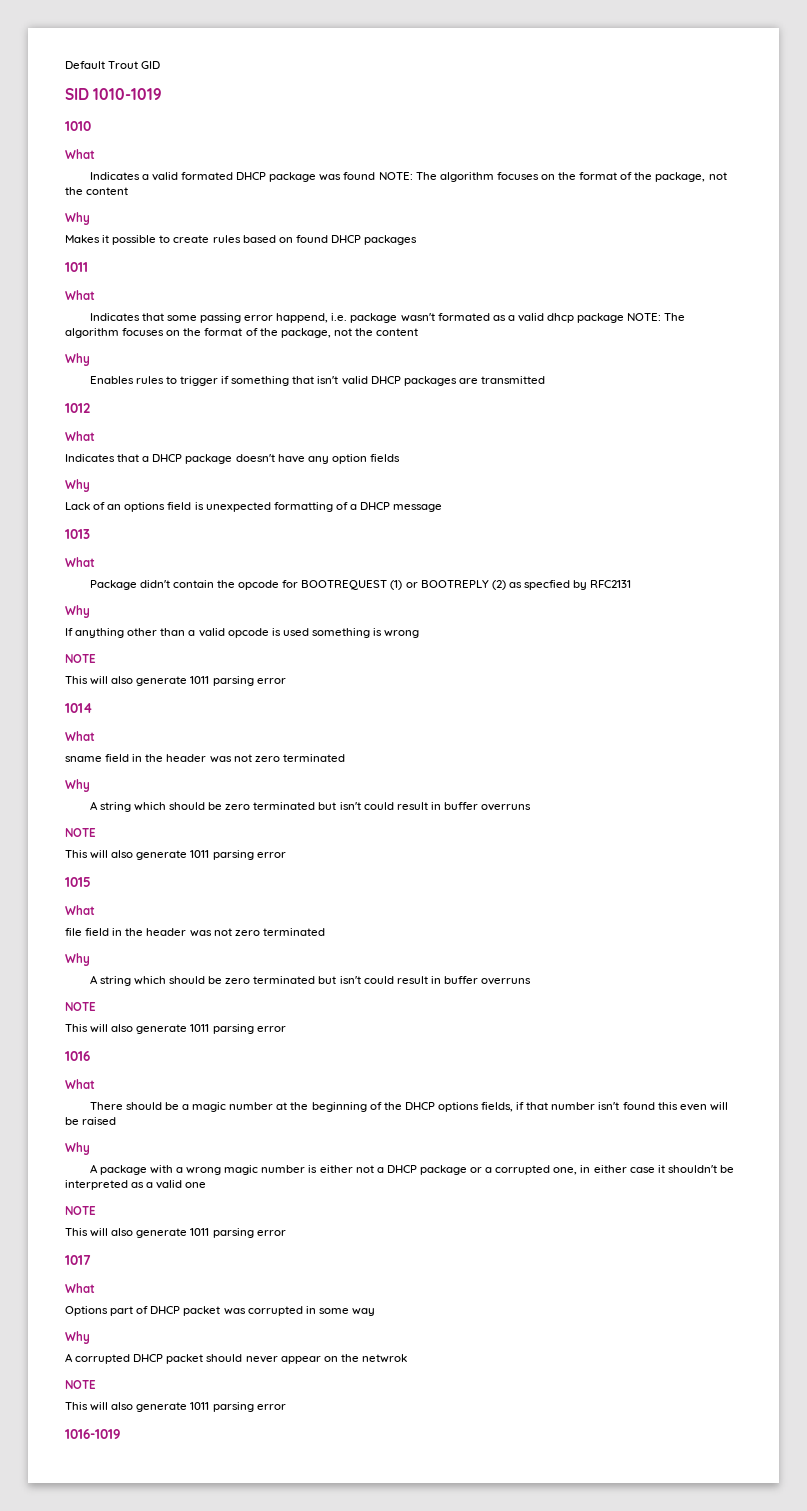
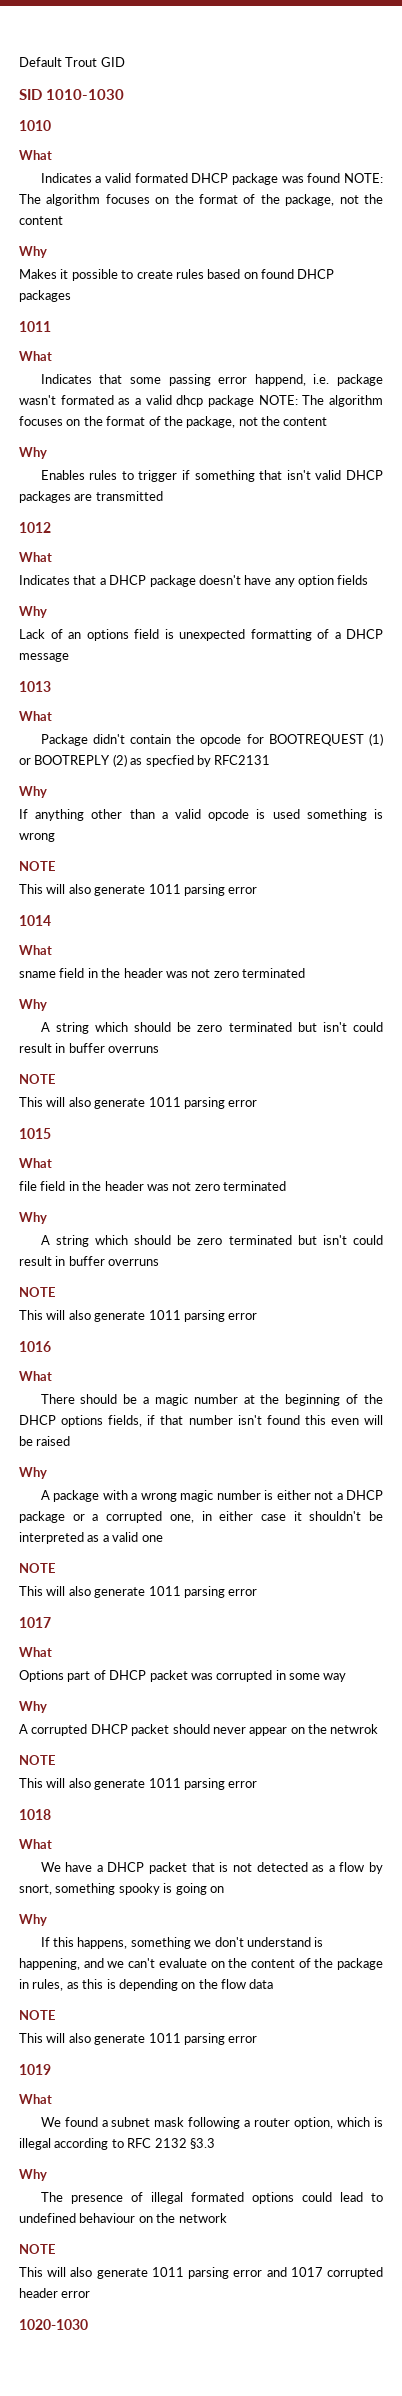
- SID 1010-1019
+ SID 1010-1030
- 1016-1019
+ 1018
+ What
+ We have a DHCP packet that is not detected as a flow by snort, something spooky is going on
+ Why
+ If this happens, something we don't understand is happening, and we can't evaluate on the content of the package in rules, as this is depending on the flow data
+ NOTE
+ This will also generate 1011 parsing error
+ 1019
+ What
+ We found a subnet mask following a router option, which is illegal according to RFC 2132 §3.3
+ Why
+ The presence of illegal formated options could lead to undefined behaviour on the network
+ NOTE
+ This will also generate 1011 parsing error and 1017 corrupted header error
+ 1020-1030

